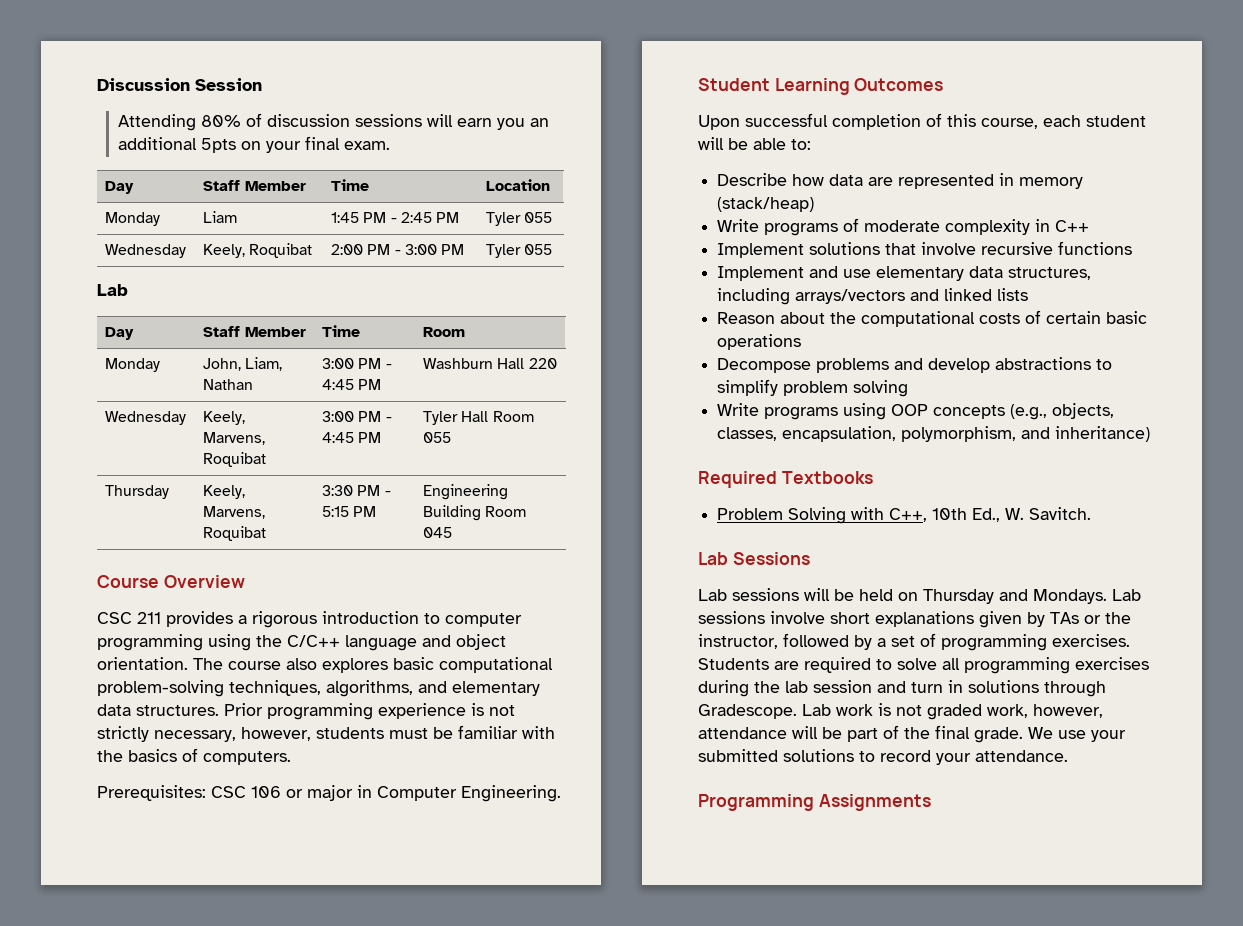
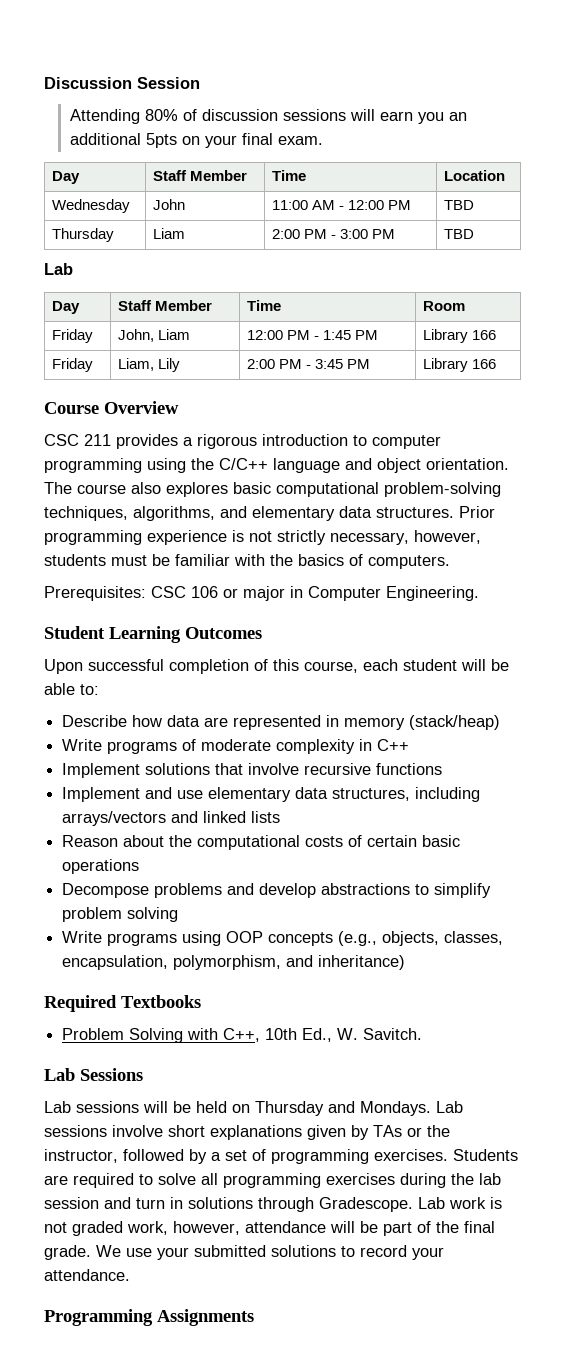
- Monday | Liam | 1:45 PM - 2:45 PM | Tyler 055
- Wednesday | Keely, Roquibat | 2:00 PM - 3:00 PM | Tyler 055
+ Wednesday | John | 11:00 AM - 12:00 PM | TBD
+ Thursday | Liam | 2:00 PM - 3:00 PM | TBD
- Monday | John, Liam, Nathan | 3:00 PM - 4:45 PM | Washburn Hall 220
- Wednesday | Keely, Marvens, Roquibat | 3:00 PM - 4:45 PM | Tyler Hall Room 055
- Thursday | Keely, Marvens, Roquibat | 3:30 PM - 5:15 PM | Engineering Building Room 045
+ Friday | John, Liam | 12:00 PM - 1:45 PM | Library 166
+ Friday | Liam, Lily | 2:00 PM - 3:45 PM | Library 166

